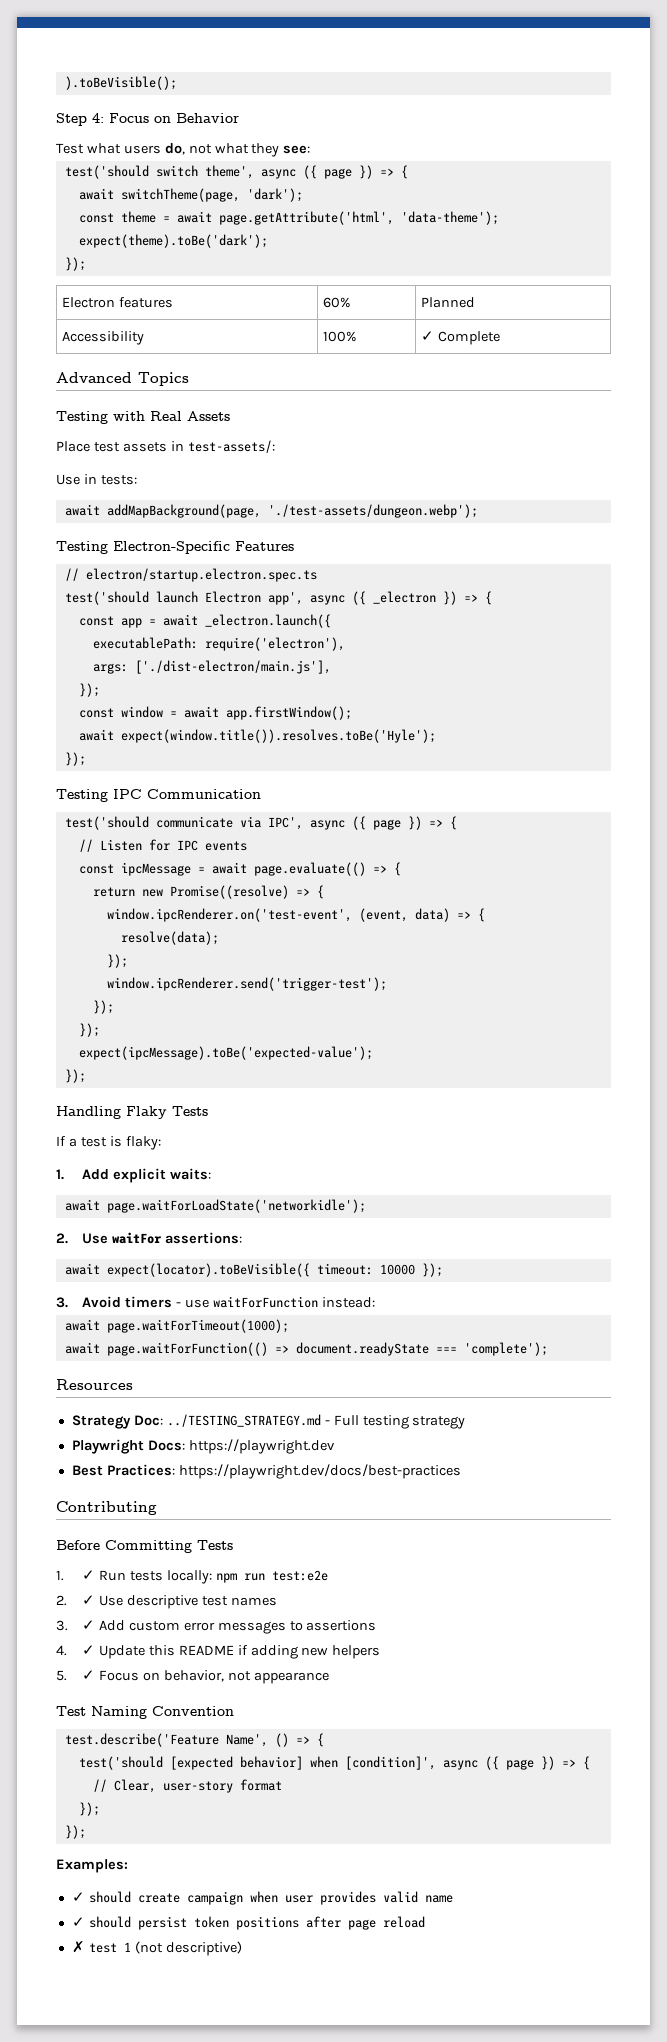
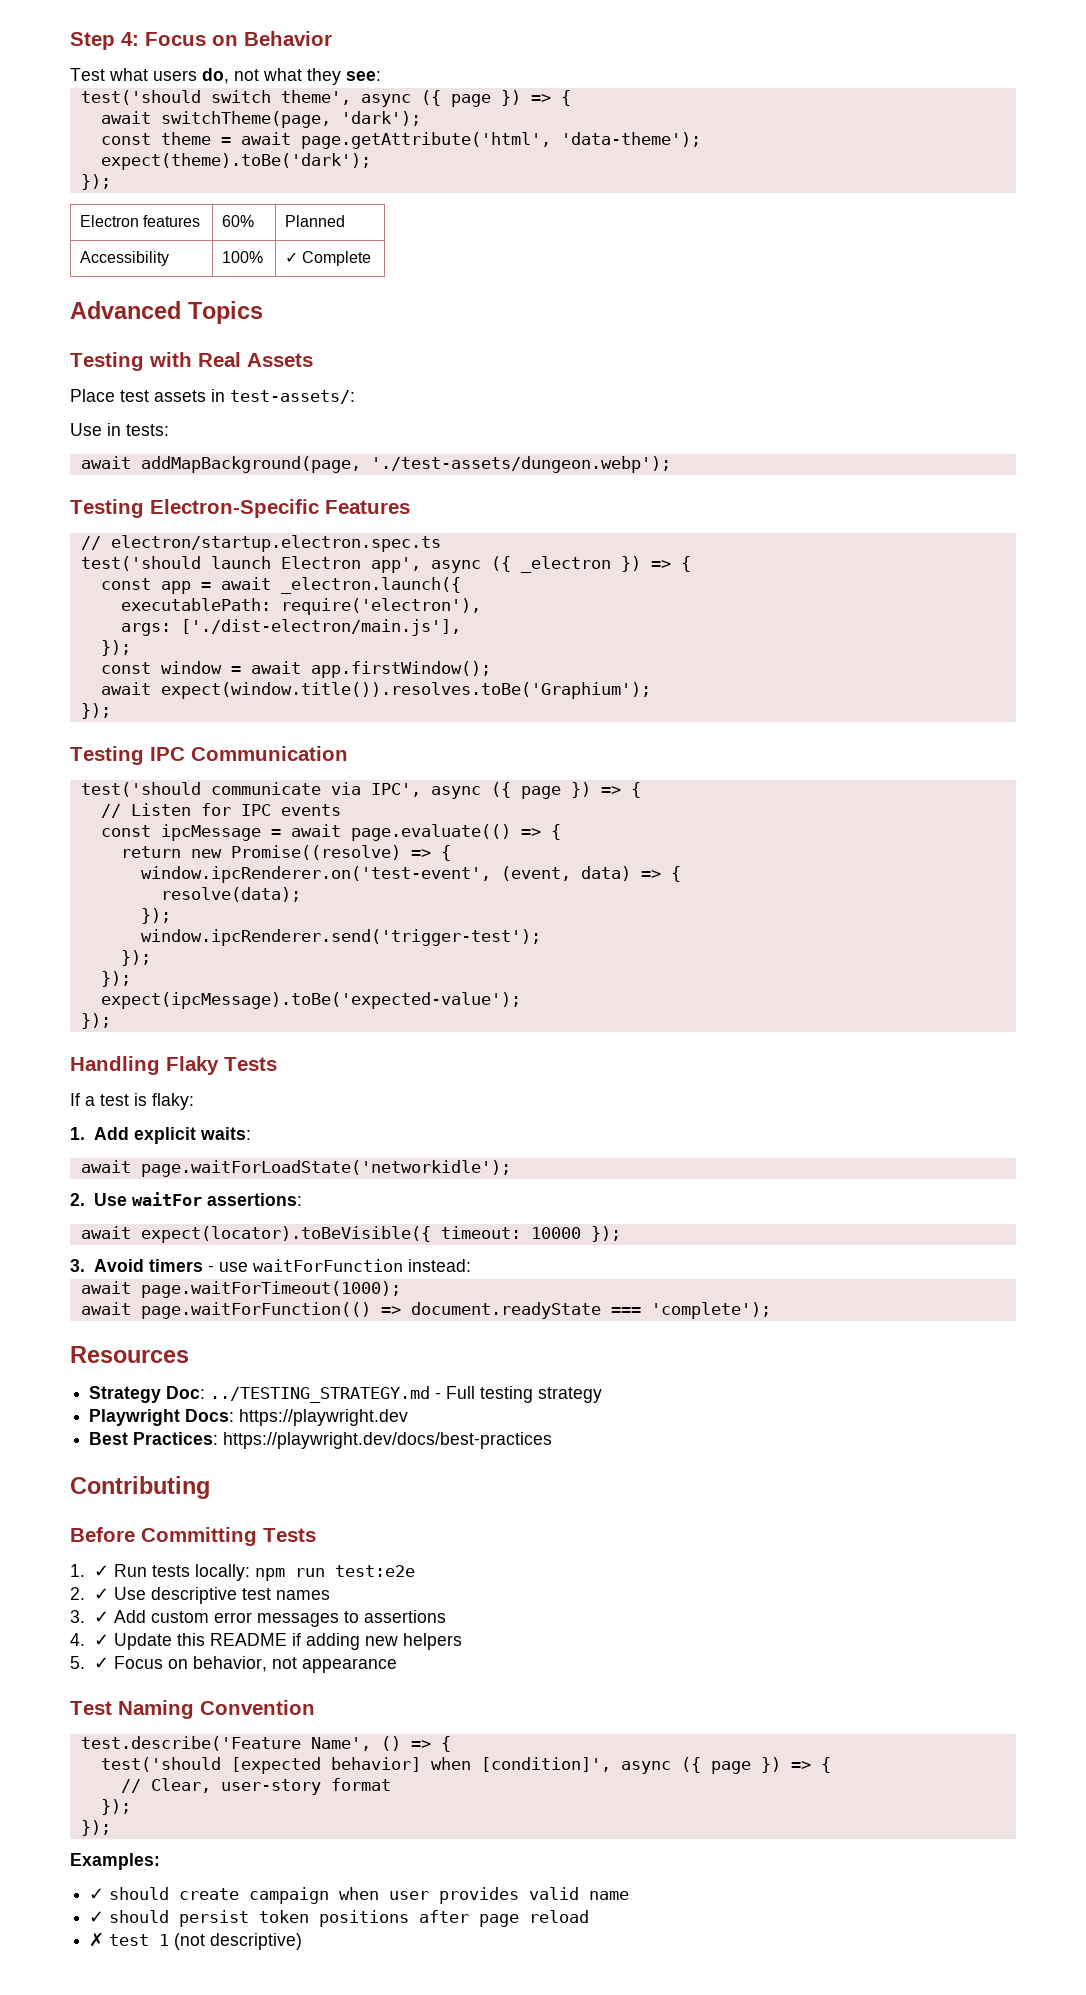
- ).toBeVisible();
- await expect(window.title()).resolves.toBe('Hyle');
+ await expect(window.title()).resolves.toBe('Graphium');

